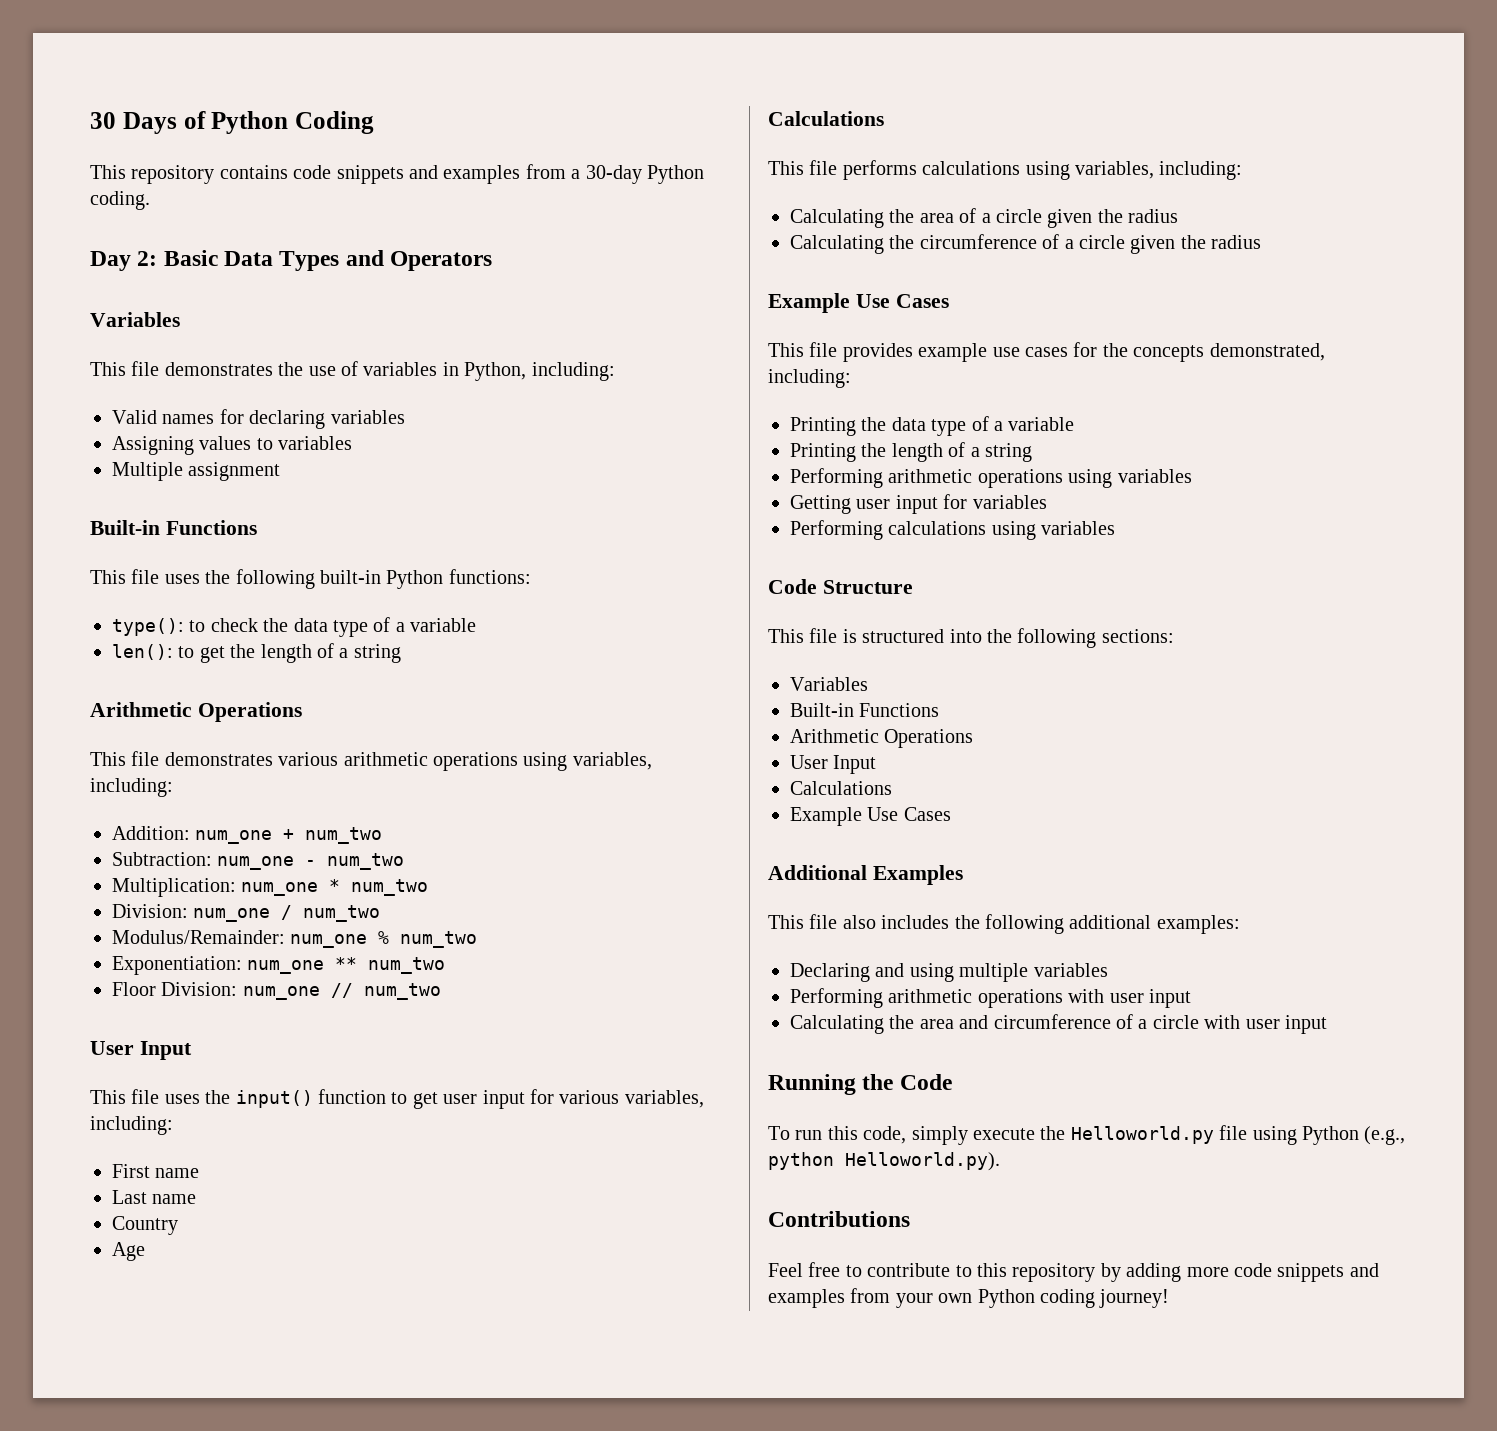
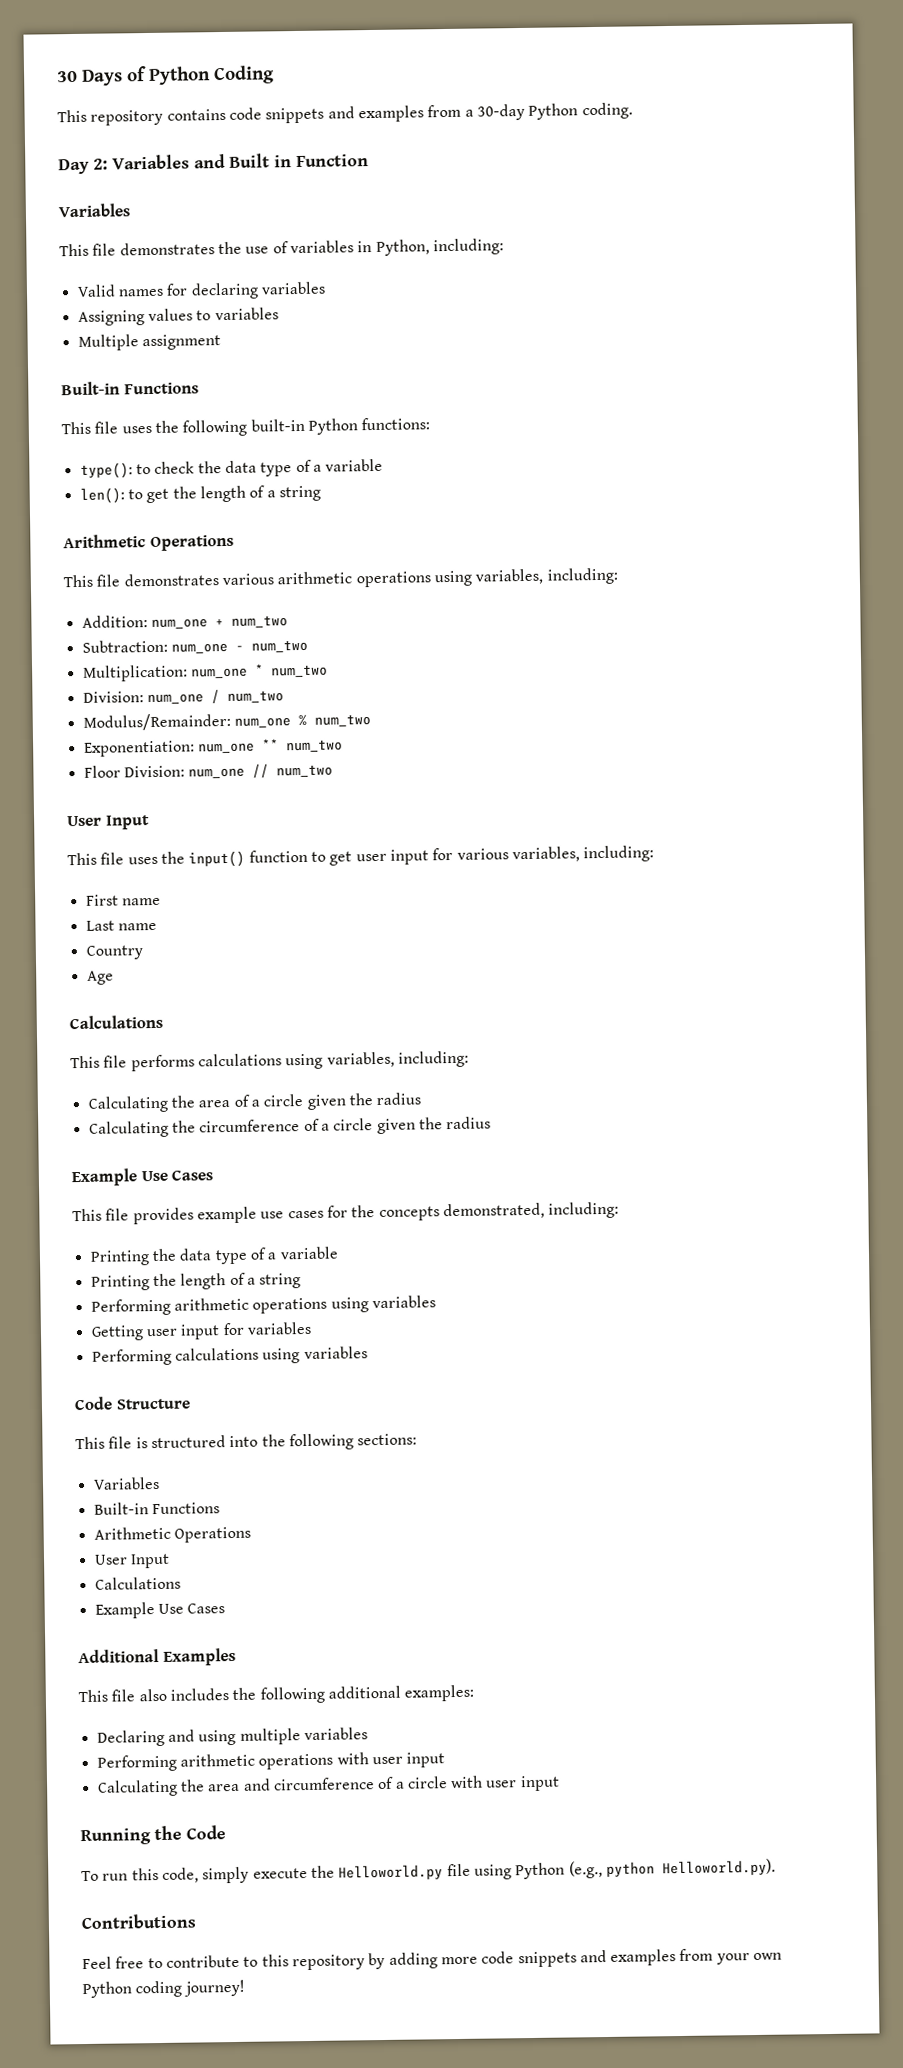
- Day 2: Basic Data Types and Operators
+ Day 2: Variables and Built in Function

